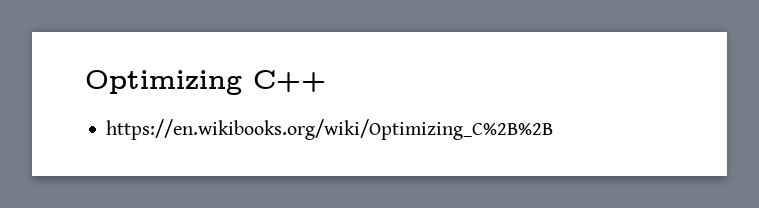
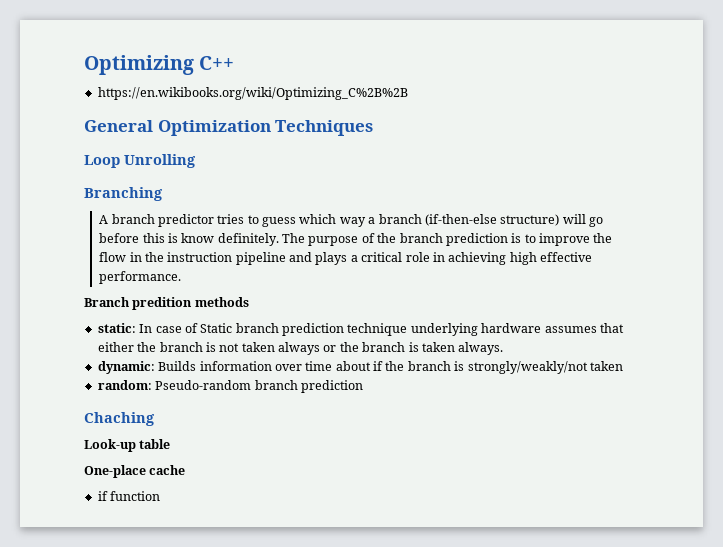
+ General Optimization Techniques
+ Loop Unrolling
+ Branching
+ A branch predictor tries to guess which way a branch (if-then-else structure) will go before this is know definitely. The purpose of the branch prediction is to improve the flow in the instruction pipeline and plays a critical role in achieving high effective performance.
+ Branch predition methods
+ static: In case of Static branch prediction technique underlying hardware assumes that either the branch is not taken always or the branch is taken always.
+ dynamic: Builds information over time about if the branch is strongly/weakly/not taken
+ random: Pseudo-random branch prediction
+ Chaching
+ Look-up table
+ One-place cache
+ if function

